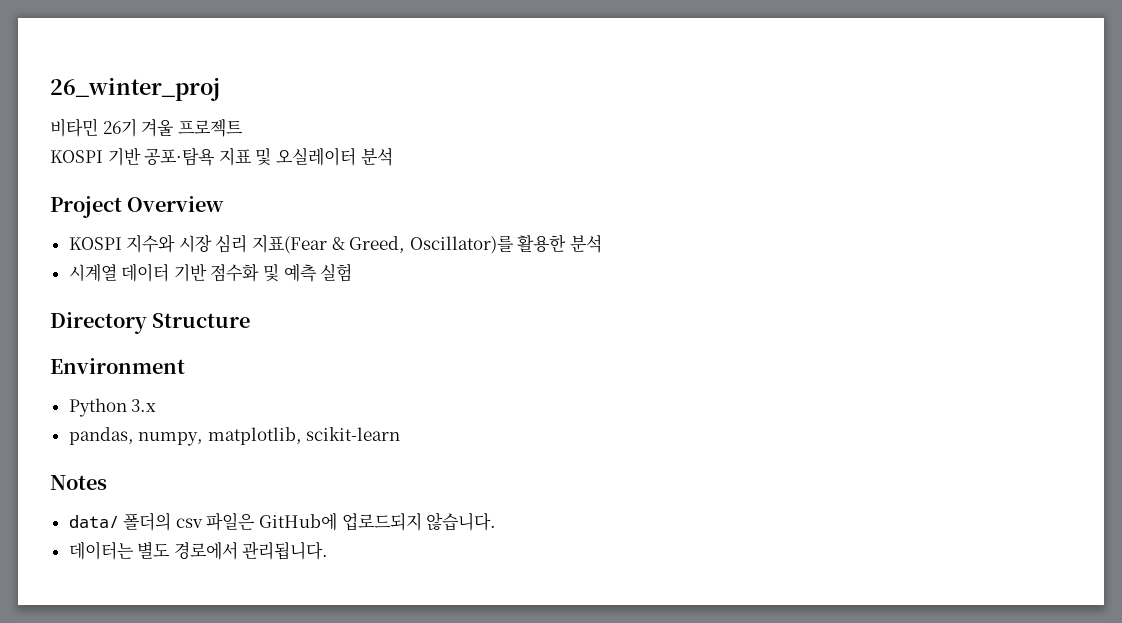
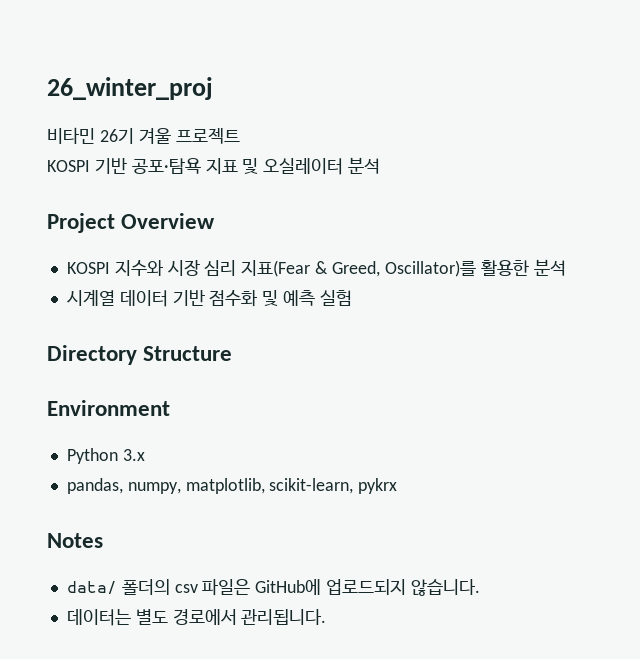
- pandas, numpy, matplotlib, scikit-learn
+ pandas, numpy, matplotlib, scikit-learn, pykrx

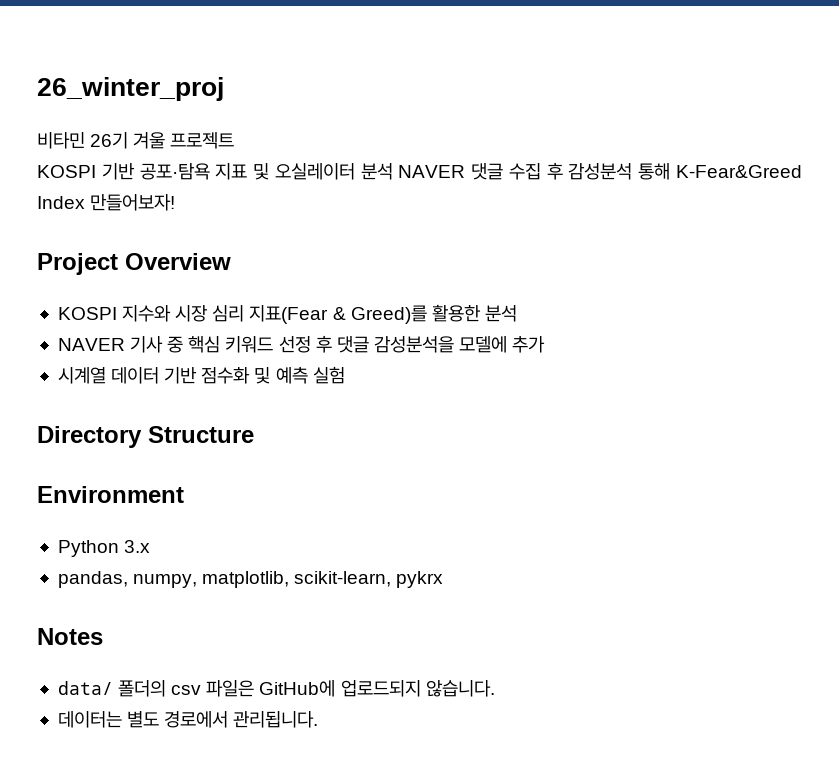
- KOSPI 기반 공포·탐욕 지표 및 오실레이터 분석
+ KOSPI 기반 공포·탐욕 지표 및 오실레이터 분석 NAVER 댓글 수집 후 감성분석 통해 K-Fear&Greed Index 만들어보자!
- KOSPI 지수와 시장 심리 지표(Fear & Greed, Oscillator)를 활용한 분석
+ KOSPI 지수와 시장 심리 지표(Fear & Greed)를 활용한 분석
+ NAVER 기사 중 핵심 키워드 선정 후 댓글 감성분석을 모델에 추가

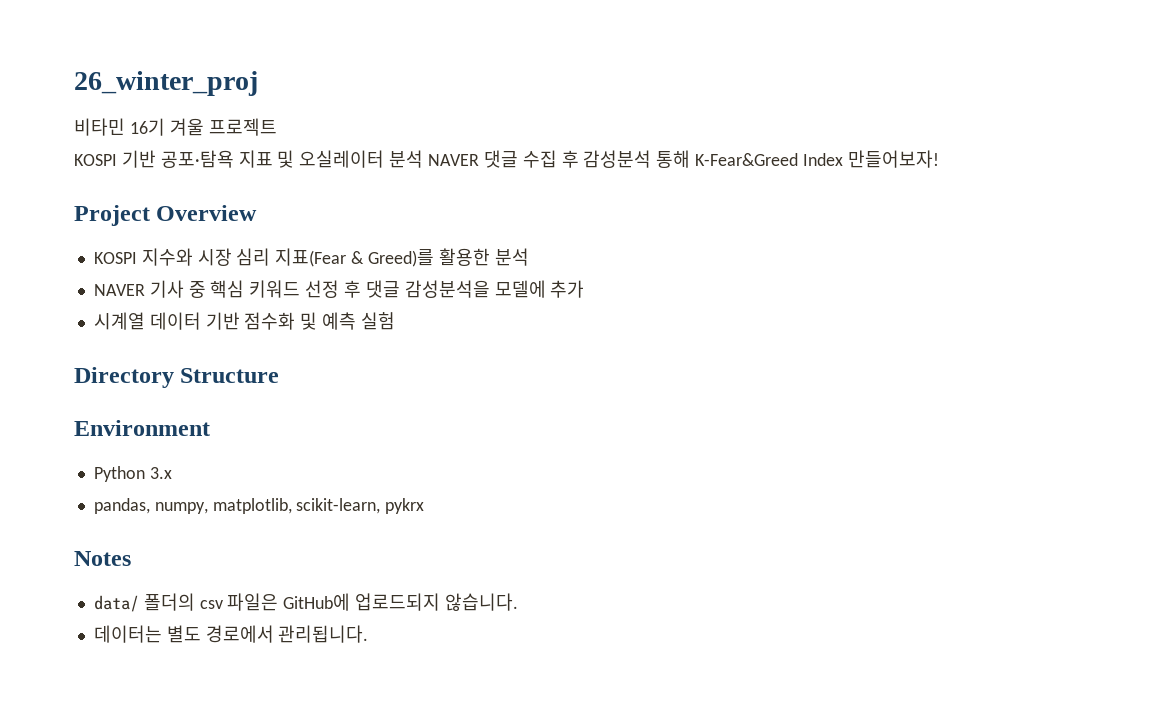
- 비타민 26기 겨울 프로젝트
+ 비타민 16기 겨울 프로젝트

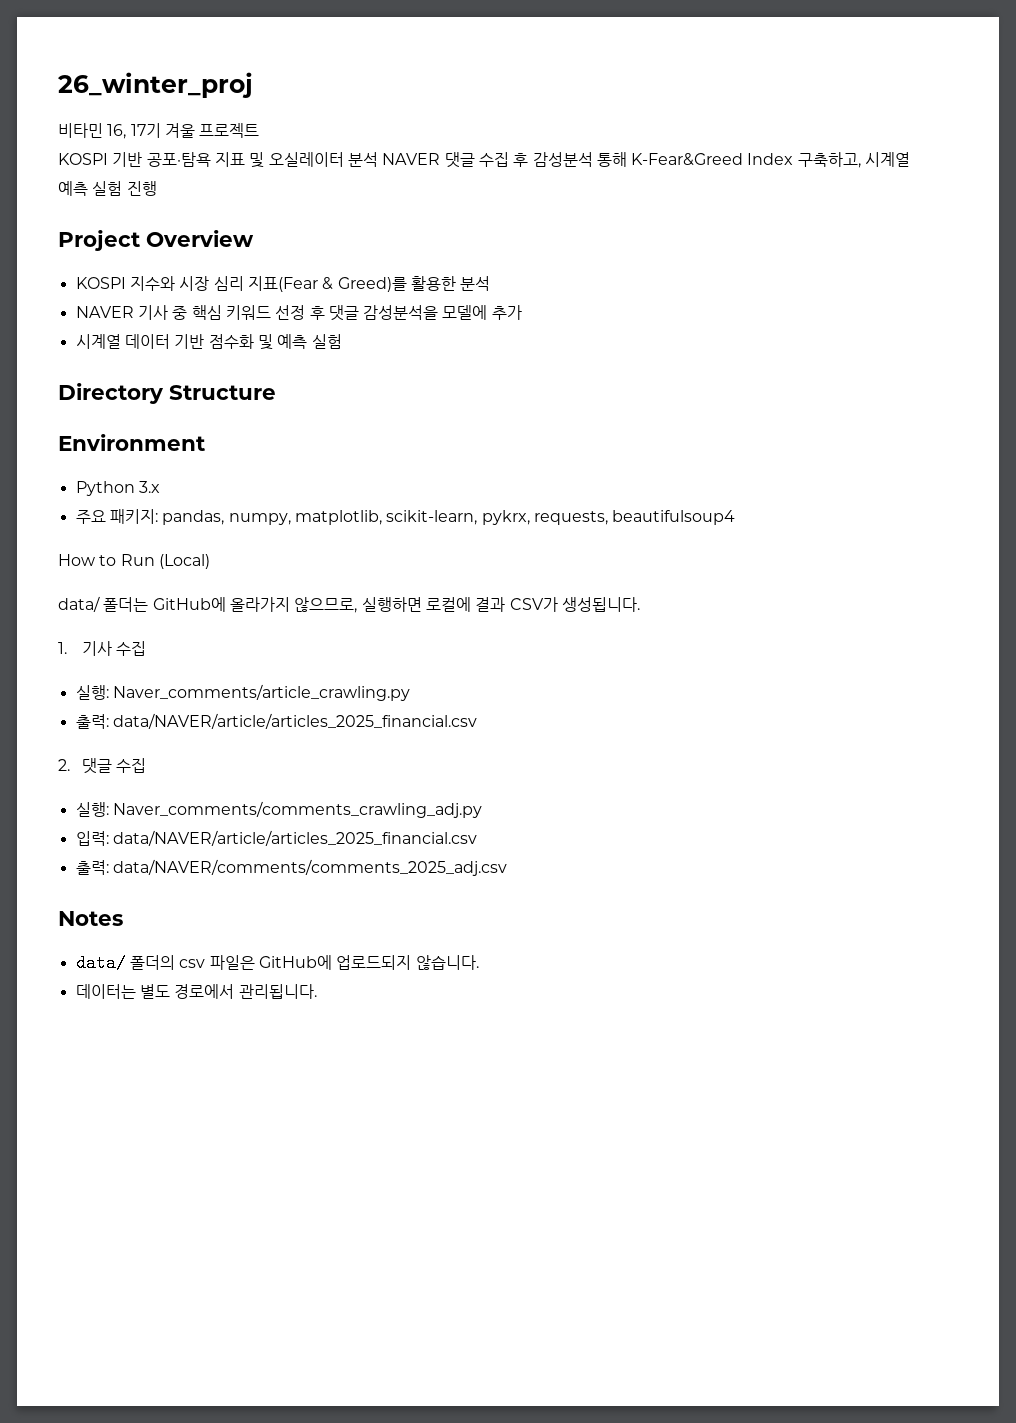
- 비타민 16기 겨울 프로젝트
+ 비타민 16, 17기 겨울 프로젝트
- KOSPI 기반 공포·탐욕 지표 및 오실레이터 분석 NAVER 댓글 수집 후 감성분석 통해 K-Fear&Greed Index 만들어보자!
+ KOSPI 기반 공포·탐욕 지표 및 오실레이터 분석 NAVER 댓글 수집 후 감성분석 통해 K-Fear&Greed Index 구축하고, 시계열 예측 실험 진행
- pandas, numpy, matplotlib, scikit-learn, pykrx
+ 주요 패키지: pandas, numpy, matplotlib, scikit-learn, pykrx, requests, beautifulsoup4
+ How to Run (Local)
+ data/ 폴더는 GitHub에 올라가지 않으므로, 실행하면 로컬에 결과 CSV가 생성됩니다.
+ 1. 기사 수집
+ 실행: Naver_comments/article_crawling.py
+ 출력: data/NAVER/article/articles_2025_financial.csv
+ 2. 댓글 수집
+ 실행: Naver_comments/comments_crawling_adj.py
+ 입력: data/NAVER/article/articles_2025_financial.csv
+ 출력: data/NAVER/comments/comments_2025_adj.csv

